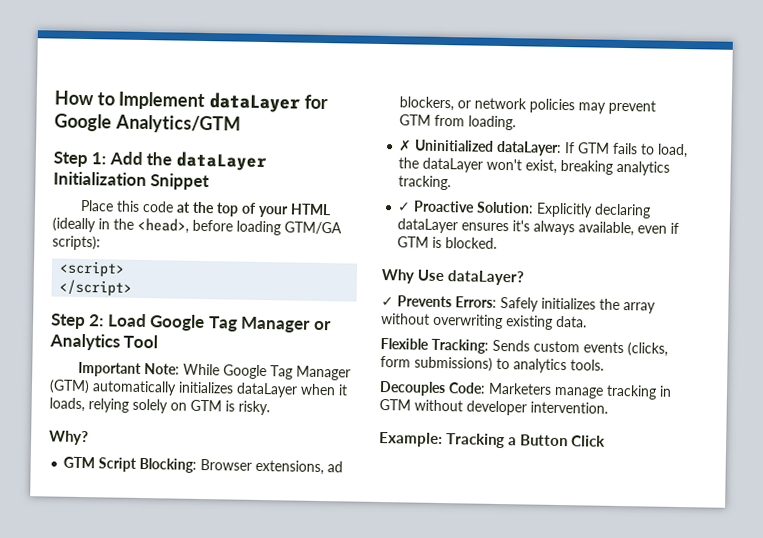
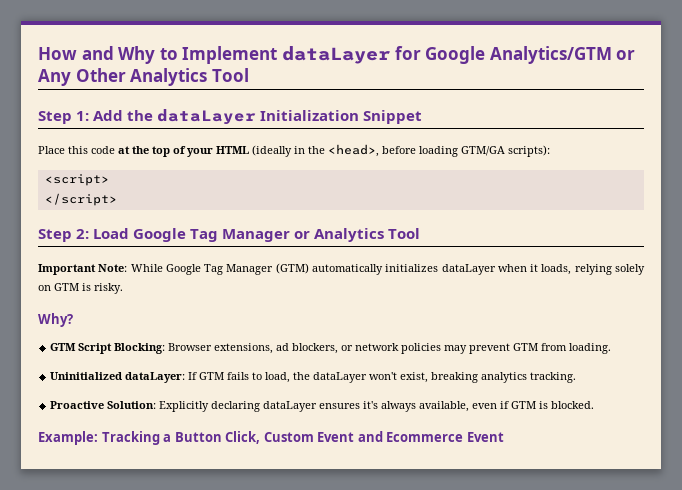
- How to Implement dataLayer for Google Analytics/GTM
+ How and Why to Implement dataLayer for Google Analytics/GTM or Any Other Analytics Tool
- ✗ Uninitialized dataLayer: If GTM fails to load, the dataLayer won't exist, breaking analytics tracking.
+ Uninitialized dataLayer: If GTM fails to load, the dataLayer won't exist, breaking analytics tracking.
- ✓ Proactive Solution: Explicitly declaring dataLayer ensures it's always available, even if GTM is blocked.
+ Proactive Solution: Explicitly declaring dataLayer ensures it's always available, even if GTM is blocked.
- Why Use dataLayer?
- ✓ Prevents Errors: Safely initializes the array without overwriting existing data.
- Flexible Tracking: Sends custom events (clicks, form submissions) to analytics tools.
- Decouples Code: Marketers manage tracking in GTM without developer intervention.
- Example: Tracking a Button Click
+ Example: Tracking a Button Click, Custom Event and Ecommerce Event

